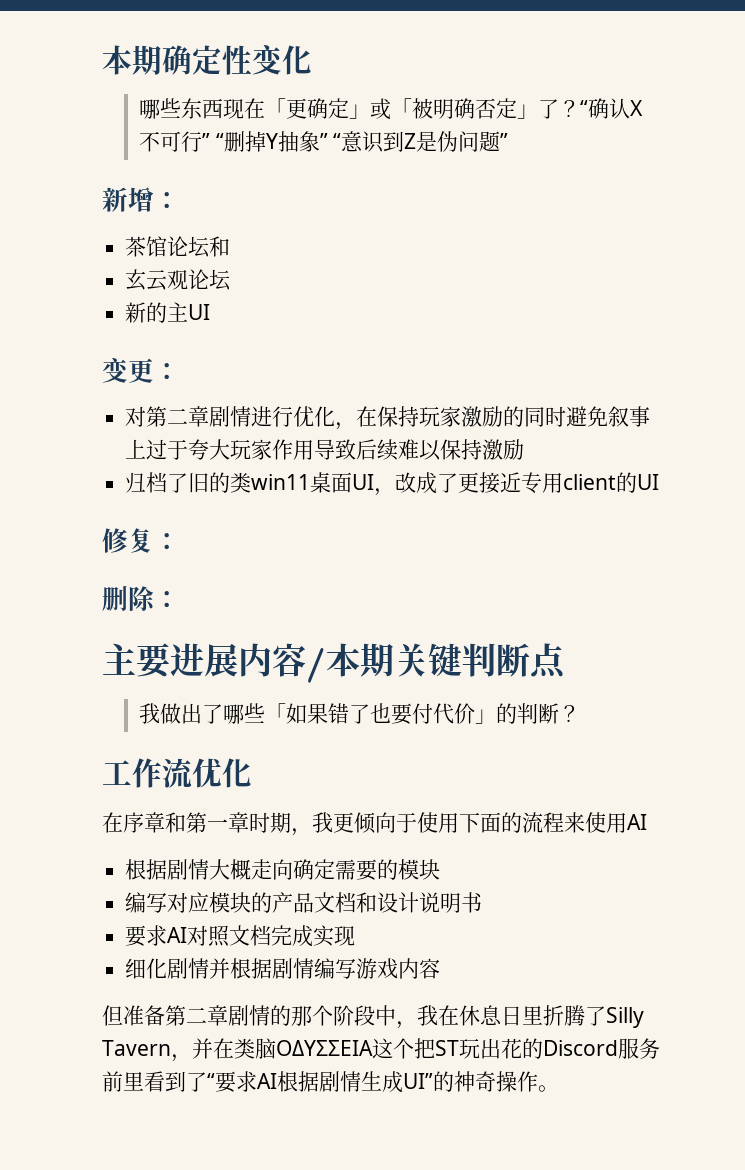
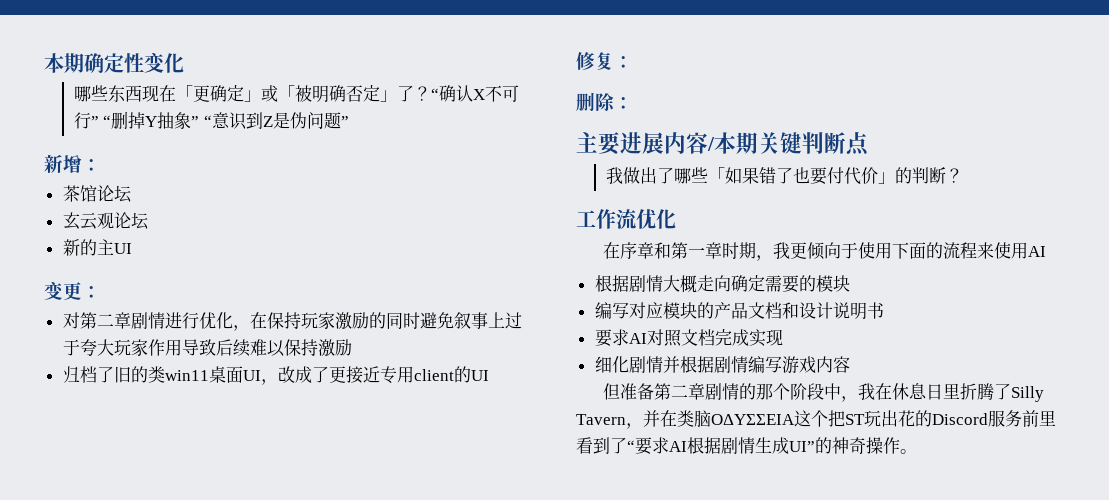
- 茶馆论坛和
+ 茶馆论坛

